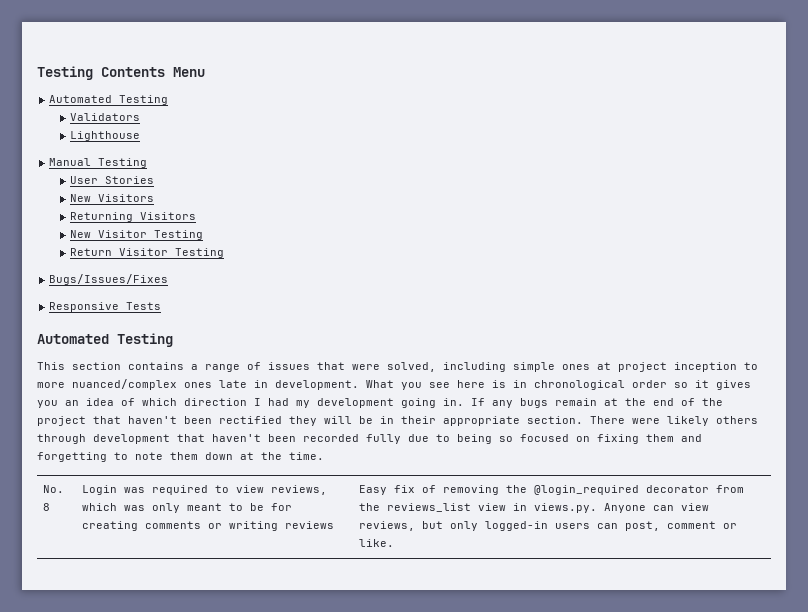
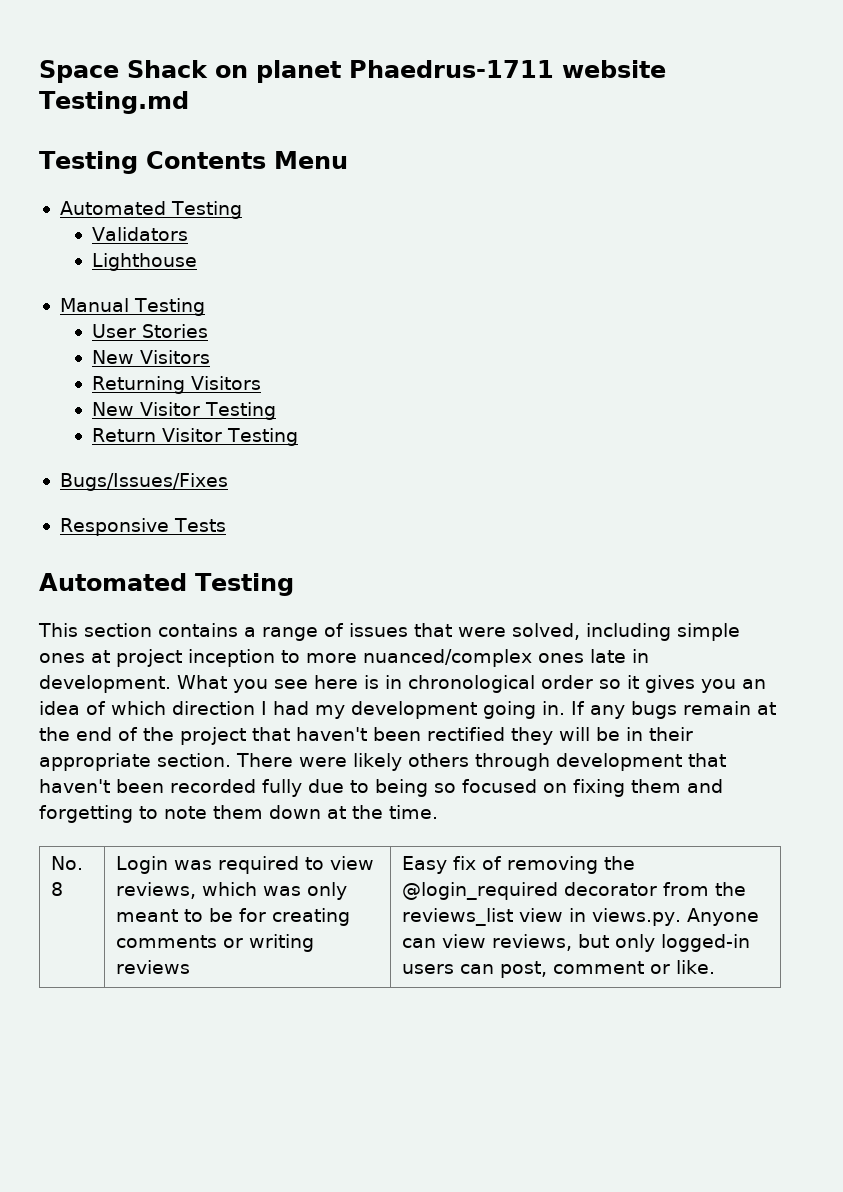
+ Space Shack on planet Phaedrus-1711 website Testing.md

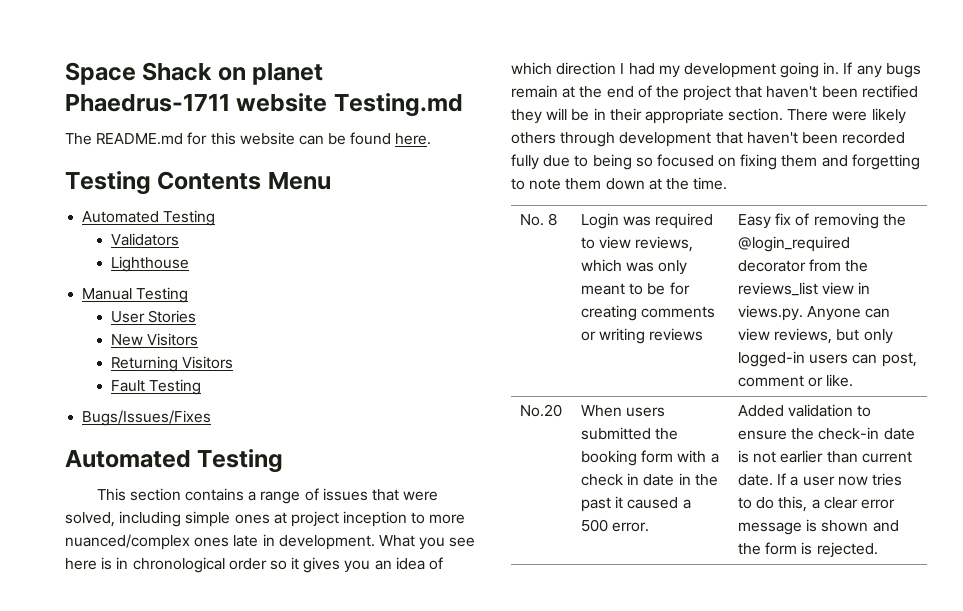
+ The README.md for this website can be found here.
- New Visitor Testing
- Return Visitor Testing
+ Fault Testing
- Responsive Tests
+ No.20 | When users submitted the booking form with a check in date in the past it caused a 500 error. | Added validation to ensure the check-in date is not earlier than current date. If a user now tries to do this, a clear error message is shown and the form is rejected.

